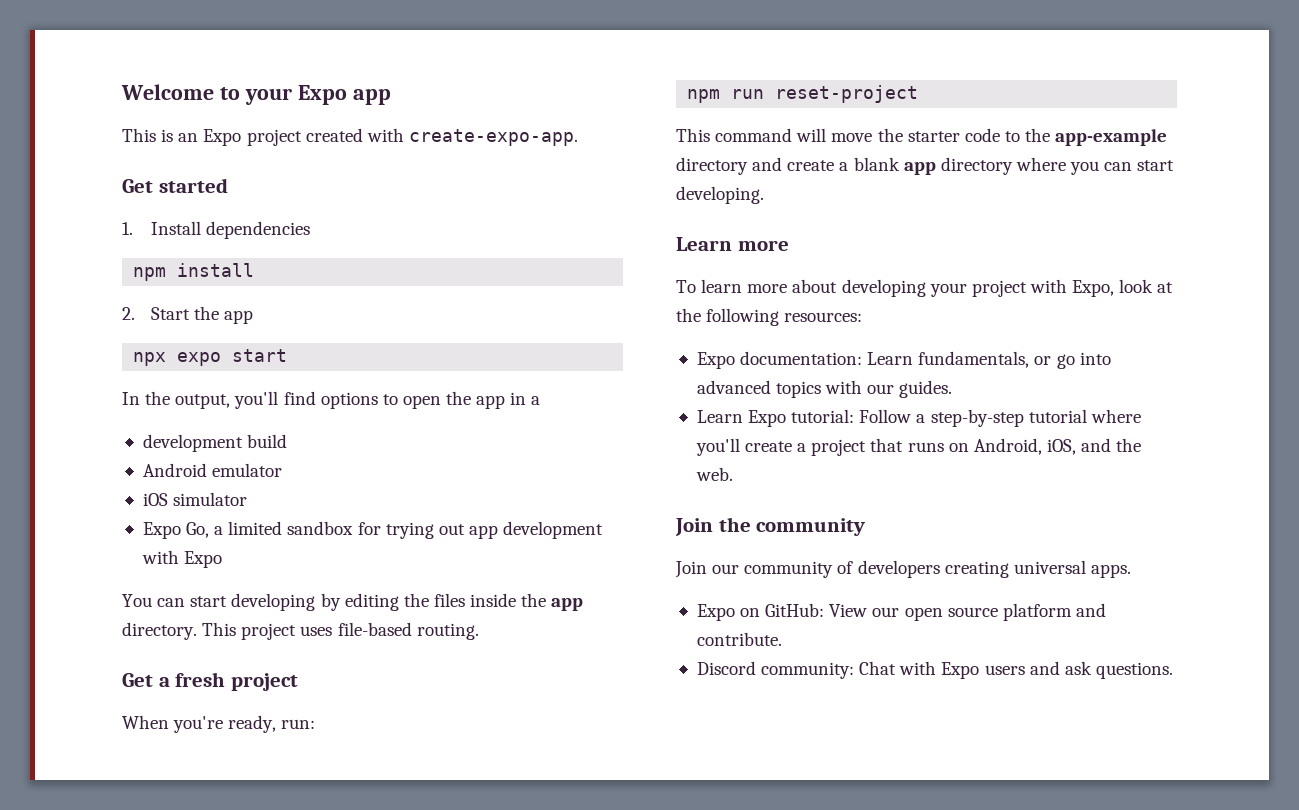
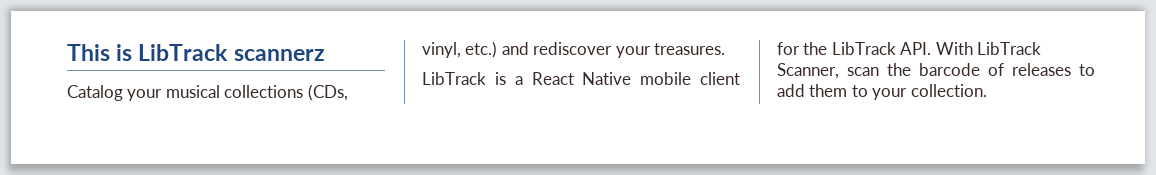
- Welcome to your Expo app
- This is an Expo project created with create-expo-app.
- Get started
- 1. Install dependencies
- npm install
- 2. Start the app
- npx expo start
- In the output, you'll find options to open the app in a
- development build
- Android emulator
- iOS simulator
- Expo Go, a limited sandbox for trying out app development with Expo
- You can start developing by editing the files inside the app directory. This project uses file-based routing.
- Get a fresh project
- When you're ready, run:
- npm run reset-project
- This command will move the starter code to the app-example directory and create a blank app directory where you can start developing.
- Learn more
- To learn more about developing your project with Expo, look at the following resources:
- Expo documentation: Learn fundamentals, or go into advanced topics with our guides.
- Learn Expo tutorial: Follow a step-by-step tutorial where you'll create a project that runs on Android, iOS, and the web.
- Join the community
- Join our community of developers creating universal apps.
- Expo on GitHub: View our open source platform and contribute.
- Discord community: Chat with Expo users and ask questions.
+ This is LibTrack scannerz
+ Catalog your musical collections (CDs, vinyl, etc.) and rediscover your treasures.
+ LibTrack is a React Native mobile client for the LibTrack API. With LibTrack Scanner, scan the barcode of releases to add them to your collection.

